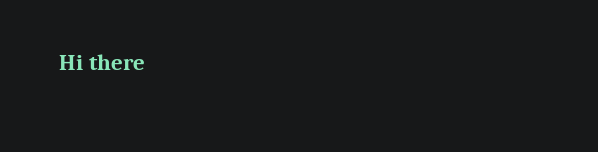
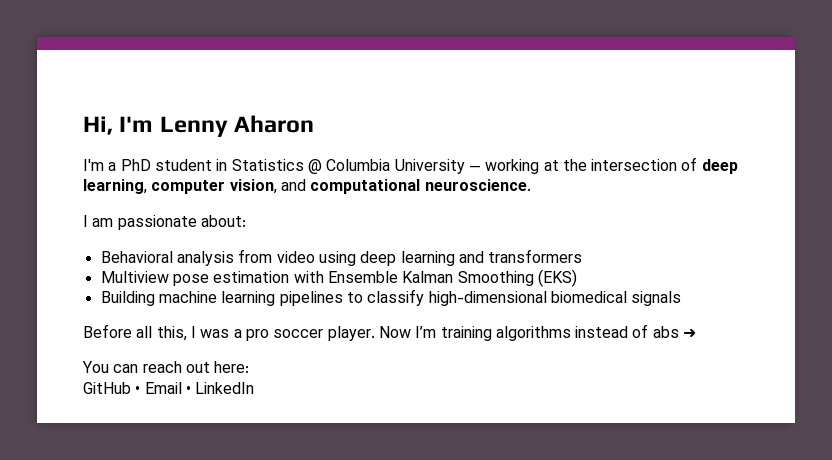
- Hi there
+ Hi, I'm Lenny Aharon
+ I'm a PhD student in Statistics @ Columbia University — working at the intersection of deep learning, computer vision, and computational neuroscience.
+ I am passionate about:
+ Behavioral analysis from video using deep learning and transformers
+ Multiview pose estimation with Ensemble Kalman Smoothing (EKS)
+ Building machine learning pipelines to classify high-dimensional biomedical signals
+ Before all this, I was a pro soccer player. Now I’m training algorithms instead of abs ➜
+ You can reach out here:
+ GitHub • Email • LinkedIn

